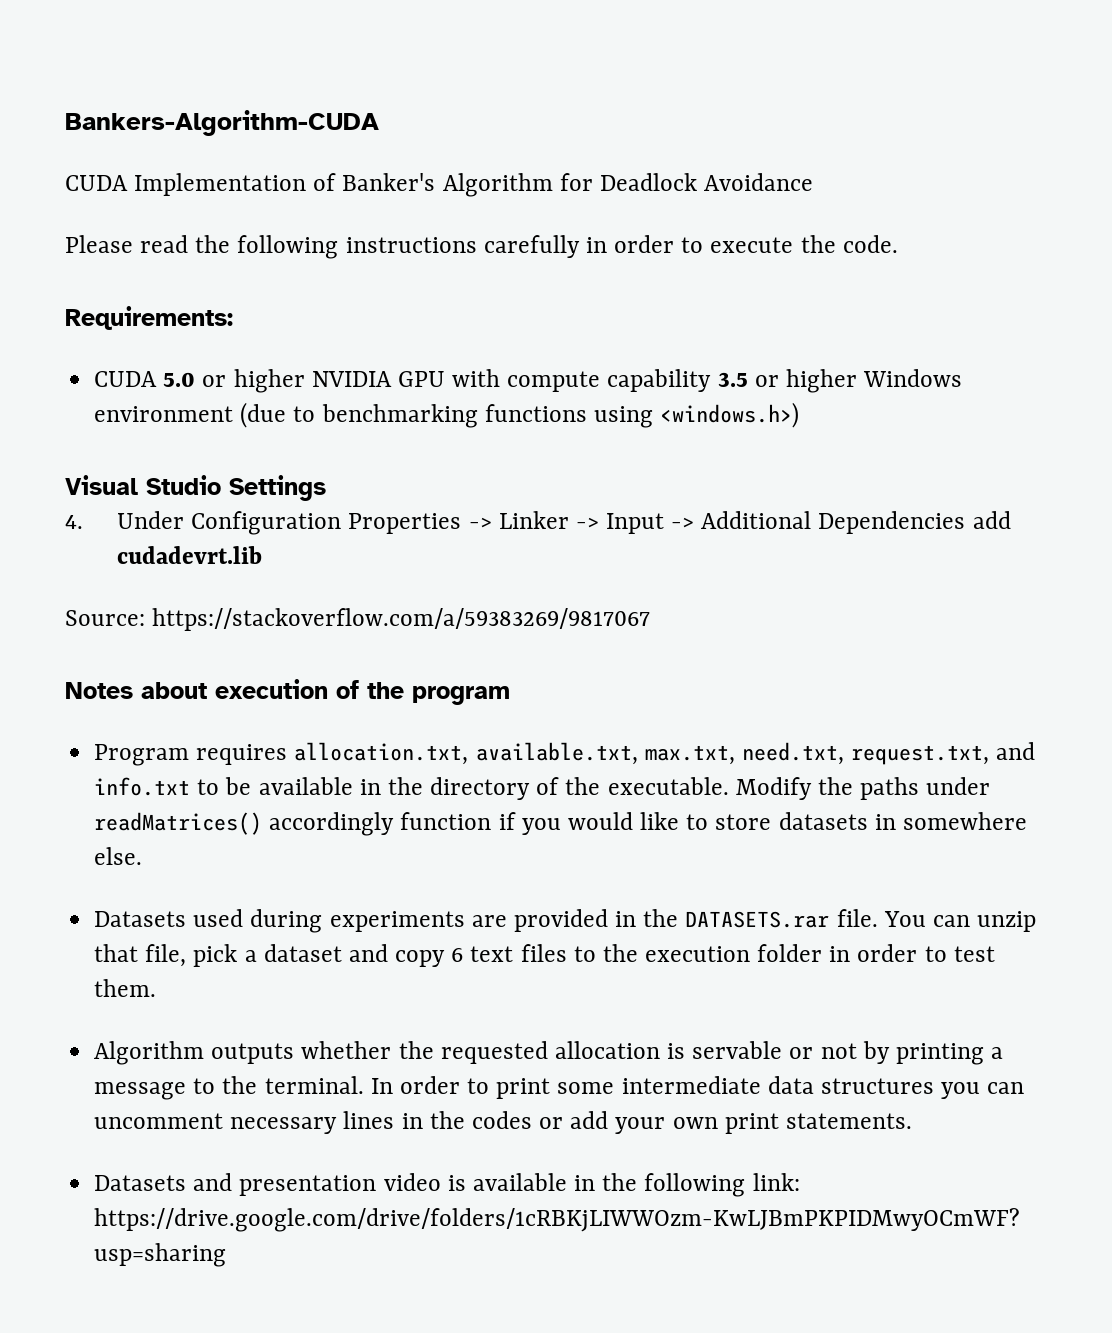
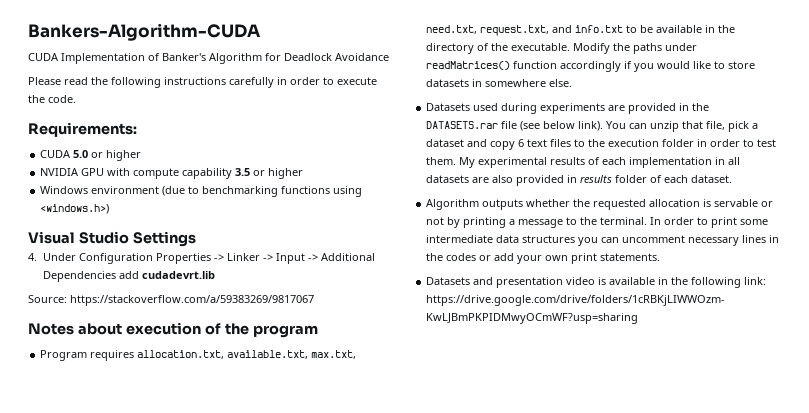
- CUDA 5.0 or higher NVIDIA GPU with compute capability 3.5 or higher Windows environment (due to benchmarking functions using <windows.h>)
+ CUDA 5.0 or higher
+ NVIDIA GPU with compute capability 3.5 or higher
+ Windows environment (due to benchmarking functions using <windows.h>)
- Modify the paths under readMatrices() accordingly function if you would like to store datasets in somewhere else.
+ Modify the paths under readMatrices() function accordingly if you would like to store datasets in somewhere else.
- Datasets used during experiments are provided in the DATASETS.rar file.
+ Datasets used during experiments are provided in the DATASETS.rar file (see below link).
+ My experimental results of each implementation in all datasets are also provided in results folder of each dataset.

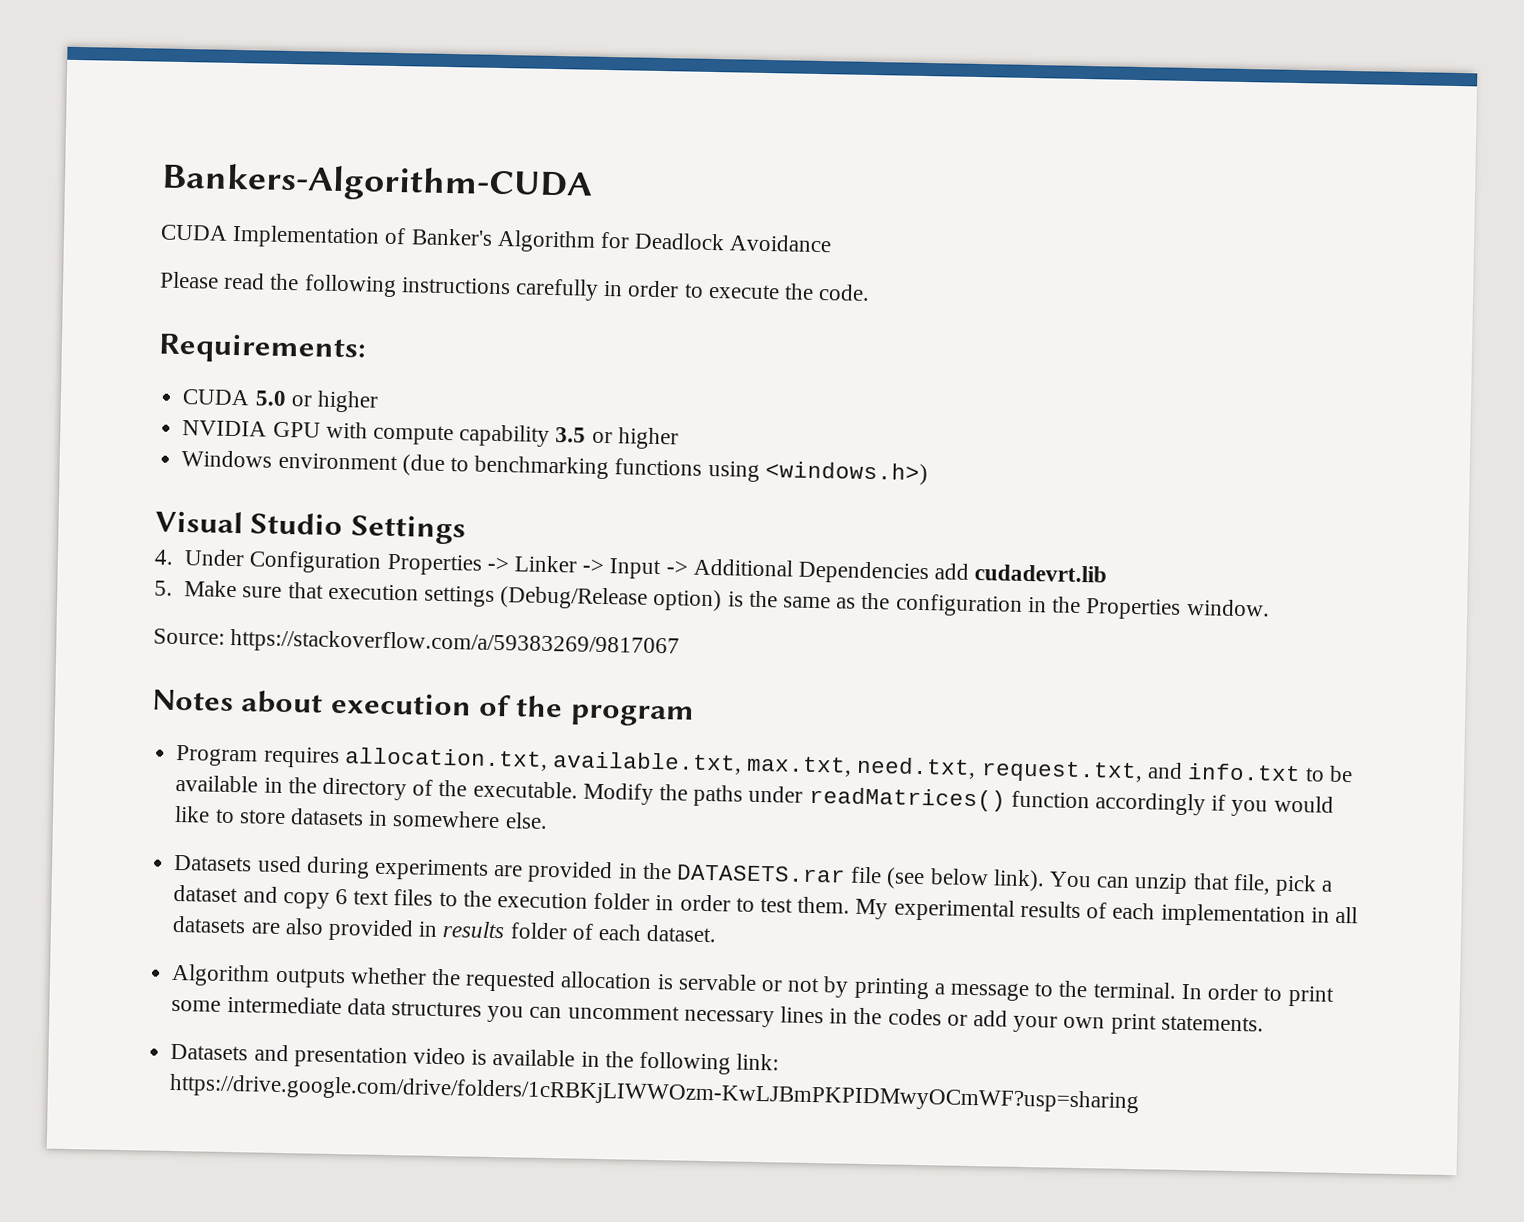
+ 5. Make sure that execution settings (Debug/Release option) is the same as the configuration in the Properties window.

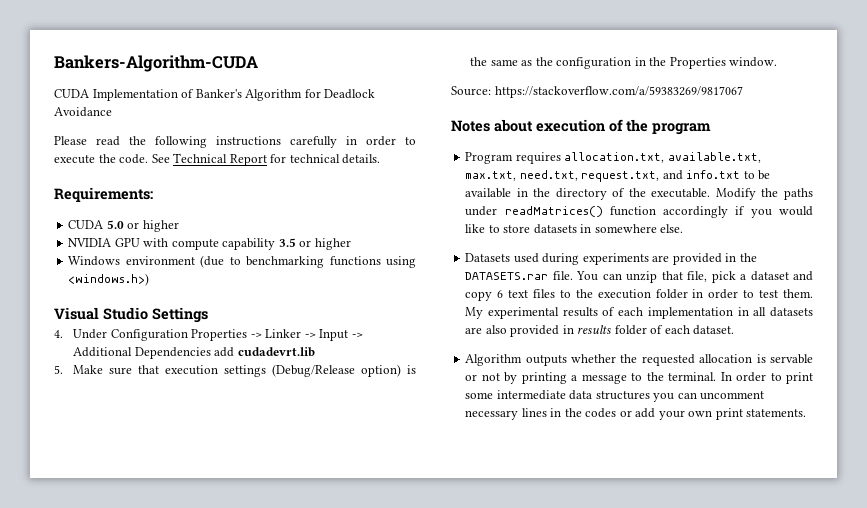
+ See Technical Report for technical details.
- Datasets used during experiments are provided in the DATASETS.rar file (see below link).
+ Datasets used during experiments are provided in the DATASETS.rar file.
- Datasets and presentation video is available in the following link: https://drive.google.com/drive/folders/1cRBKjLIWWOzm-KwLJBmPKPIDMwyOCmWF?usp=sharing

